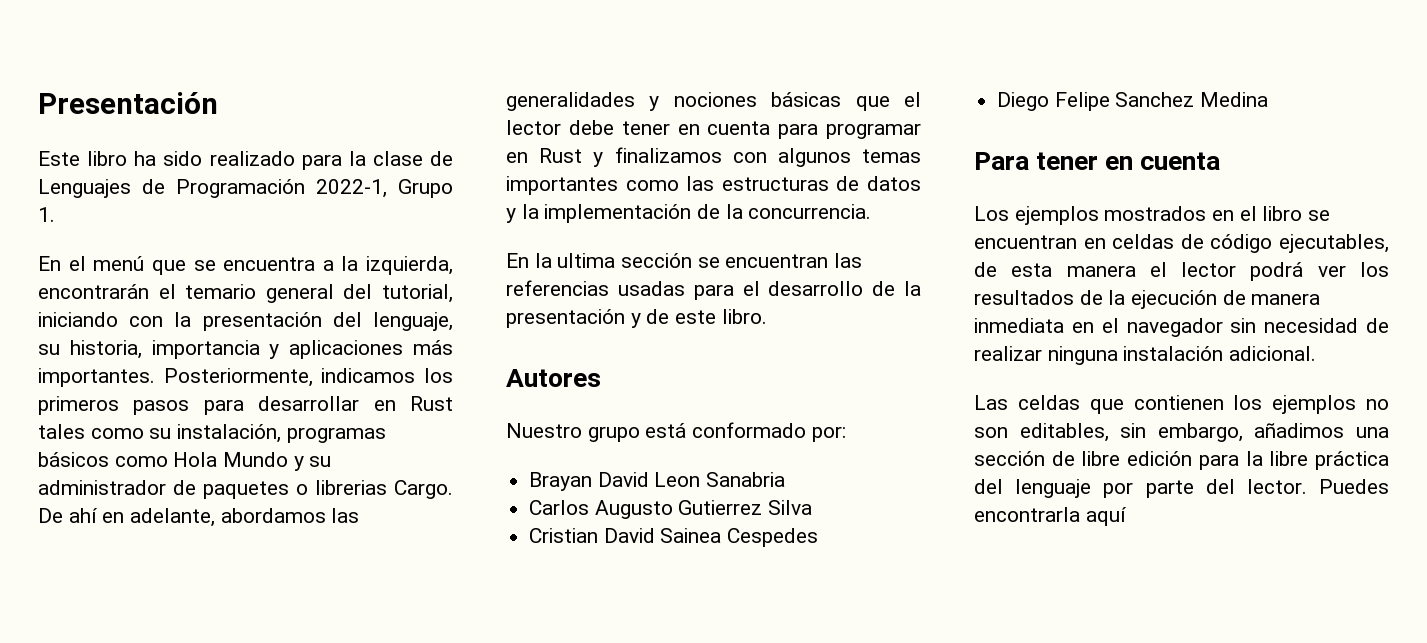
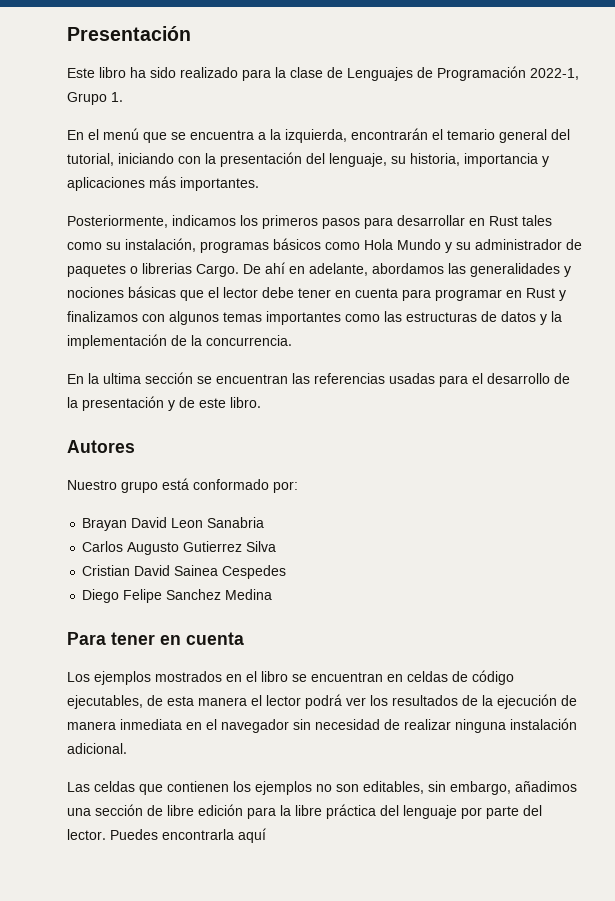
- En el menú que se encuentra a la izquierda, encontrarán el temario general del tutorial, iniciando con la presentación del lenguaje, su historia, importancia y aplicaciones más importantes. Posteriormente, indicamos los primeros pasos para desarrollar en Rust tales como su instalación, programas básicos como Hola Mundo y su administrador de paquetes o librerias Cargo.
+ En el menú que se encuentra a la izquierda, encontrarán el temario general del tutorial, iniciando con la presentación del lenguaje, su historia, importancia y aplicaciones más importantes.
+ Posteriormente, indicamos los primeros pasos para desarrollar en Rust tales como su instalación, programas básicos como Hola Mundo y su administrador de paquetes o librerias Cargo.

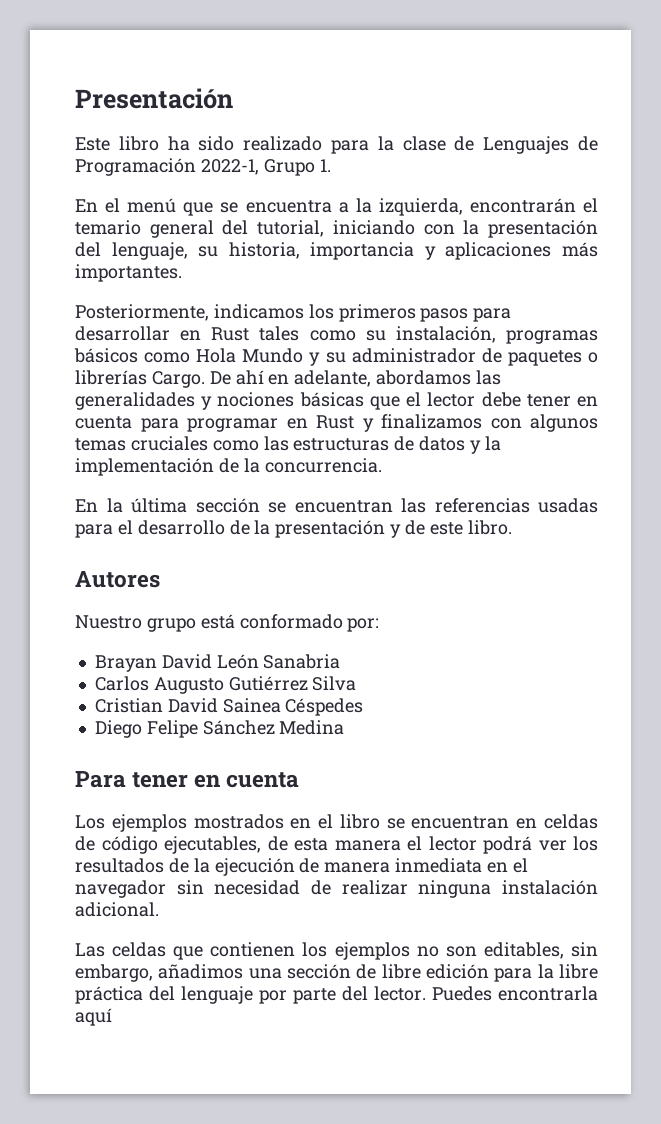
- Posteriormente, indicamos los primeros pasos para desarrollar en Rust tales como su instalación, programas básicos como Hola Mundo y su administrador de paquetes o librerias Cargo.
+ Posteriormente, indicamos los primeros pasos para desarrollar en Rust tales como su instalación, programas básicos como Hola Mundo y su administrador de paquetes o librerías Cargo.
- De ahí en adelante, abordamos las generalidades y nociones básicas que el lector debe tener en cuenta para programar en Rust y finalizamos con algunos temas importantes como las estructuras de datos y la implementación de la concurrencia.
+ De ahí en adelante, abordamos las generalidades y nociones básicas que el lector debe tener en cuenta para programar en Rust y finalizamos con algunos temas cruciales como las estructuras de datos y la implementación de la concurrencia.
- En la ultima sección se encuentran las referencias usadas para el desarrollo de la presentación y de este libro.
+ En la última sección se encuentran las referencias usadas para el desarrollo de la presentación y de este libro.
- Brayan David Leon Sanabria
+ Brayan David León Sanabria
- Carlos Augusto Gutierrez Silva
+ Carlos Augusto Gutiérrez Silva
- Cristian David Sainea Cespedes
+ Cristian David Sainea Céspedes
- Diego Felipe Sanchez Medina
+ Diego Felipe Sánchez Medina

